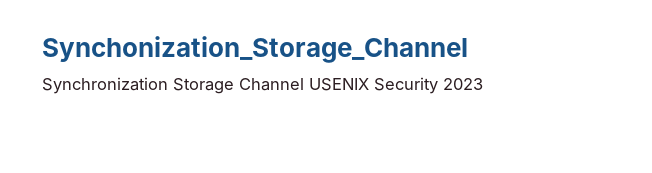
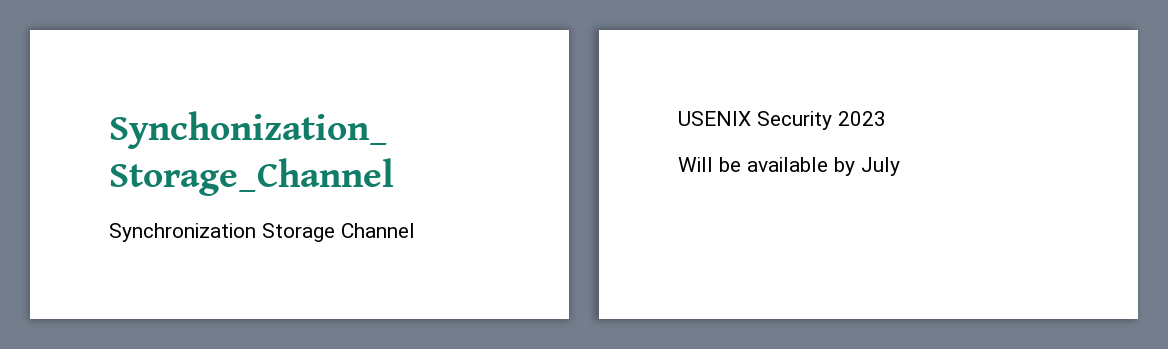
+ Will be available by July

